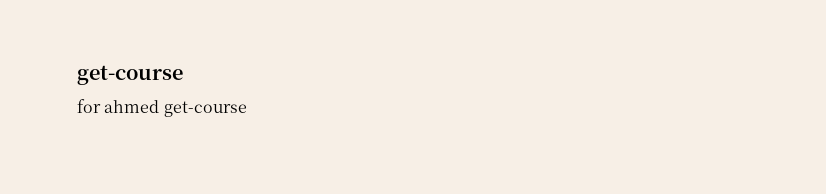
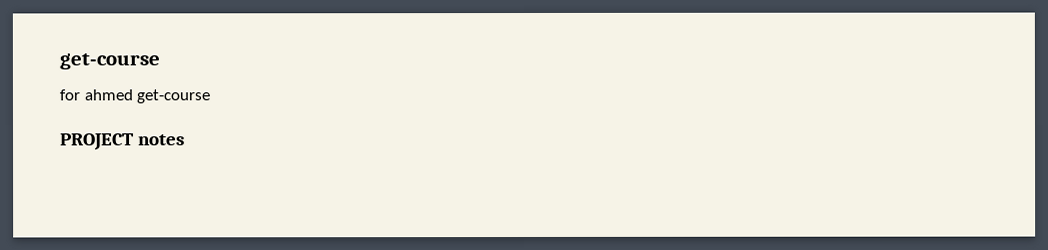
+ PROJECT notes

